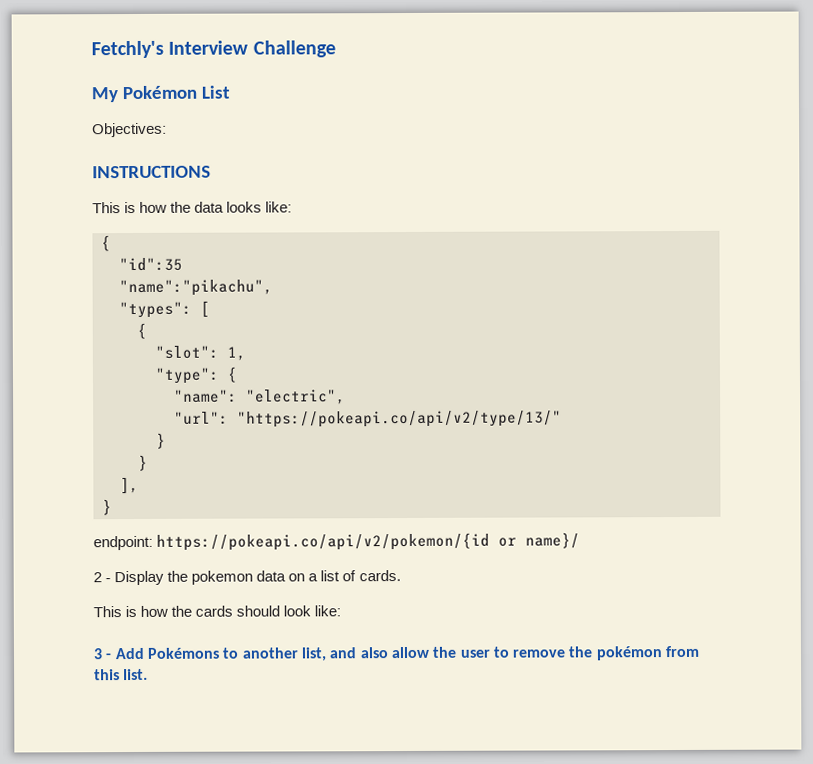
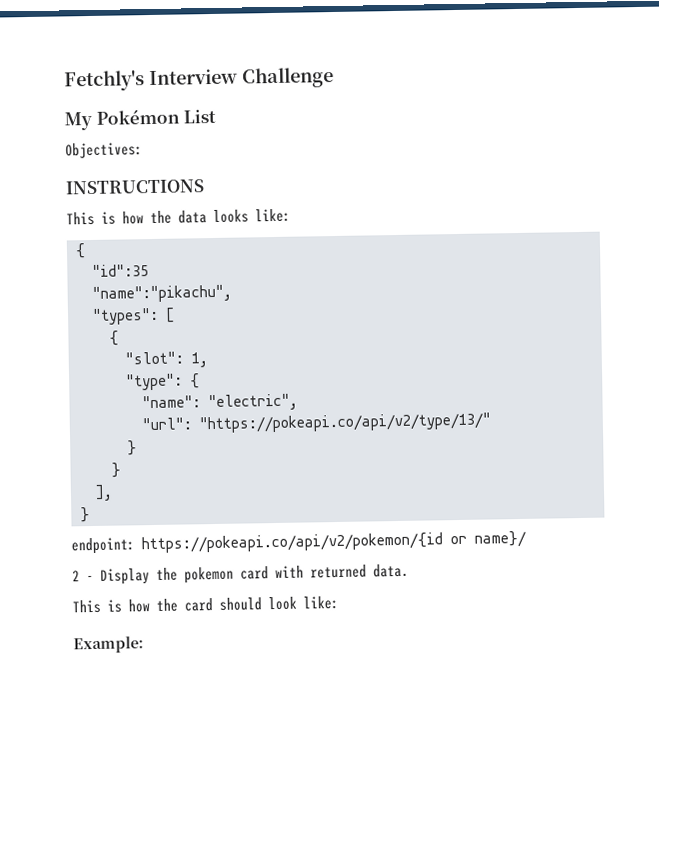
- 2 - Display the pokemon data on a list of cards.
- This is how the cards should look like:
+ 2 - Display the pokemon card with returned data.
+ This is how the card should look like:
- 3 - Add Pokémons to another list, and also allow the user to remove the pokémon from this list.
+ Example:

